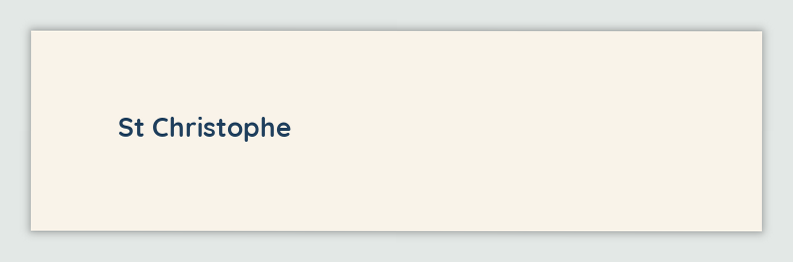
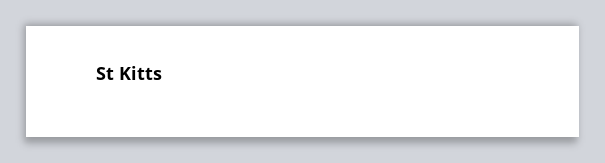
- St Christophe
+ St Kitts

